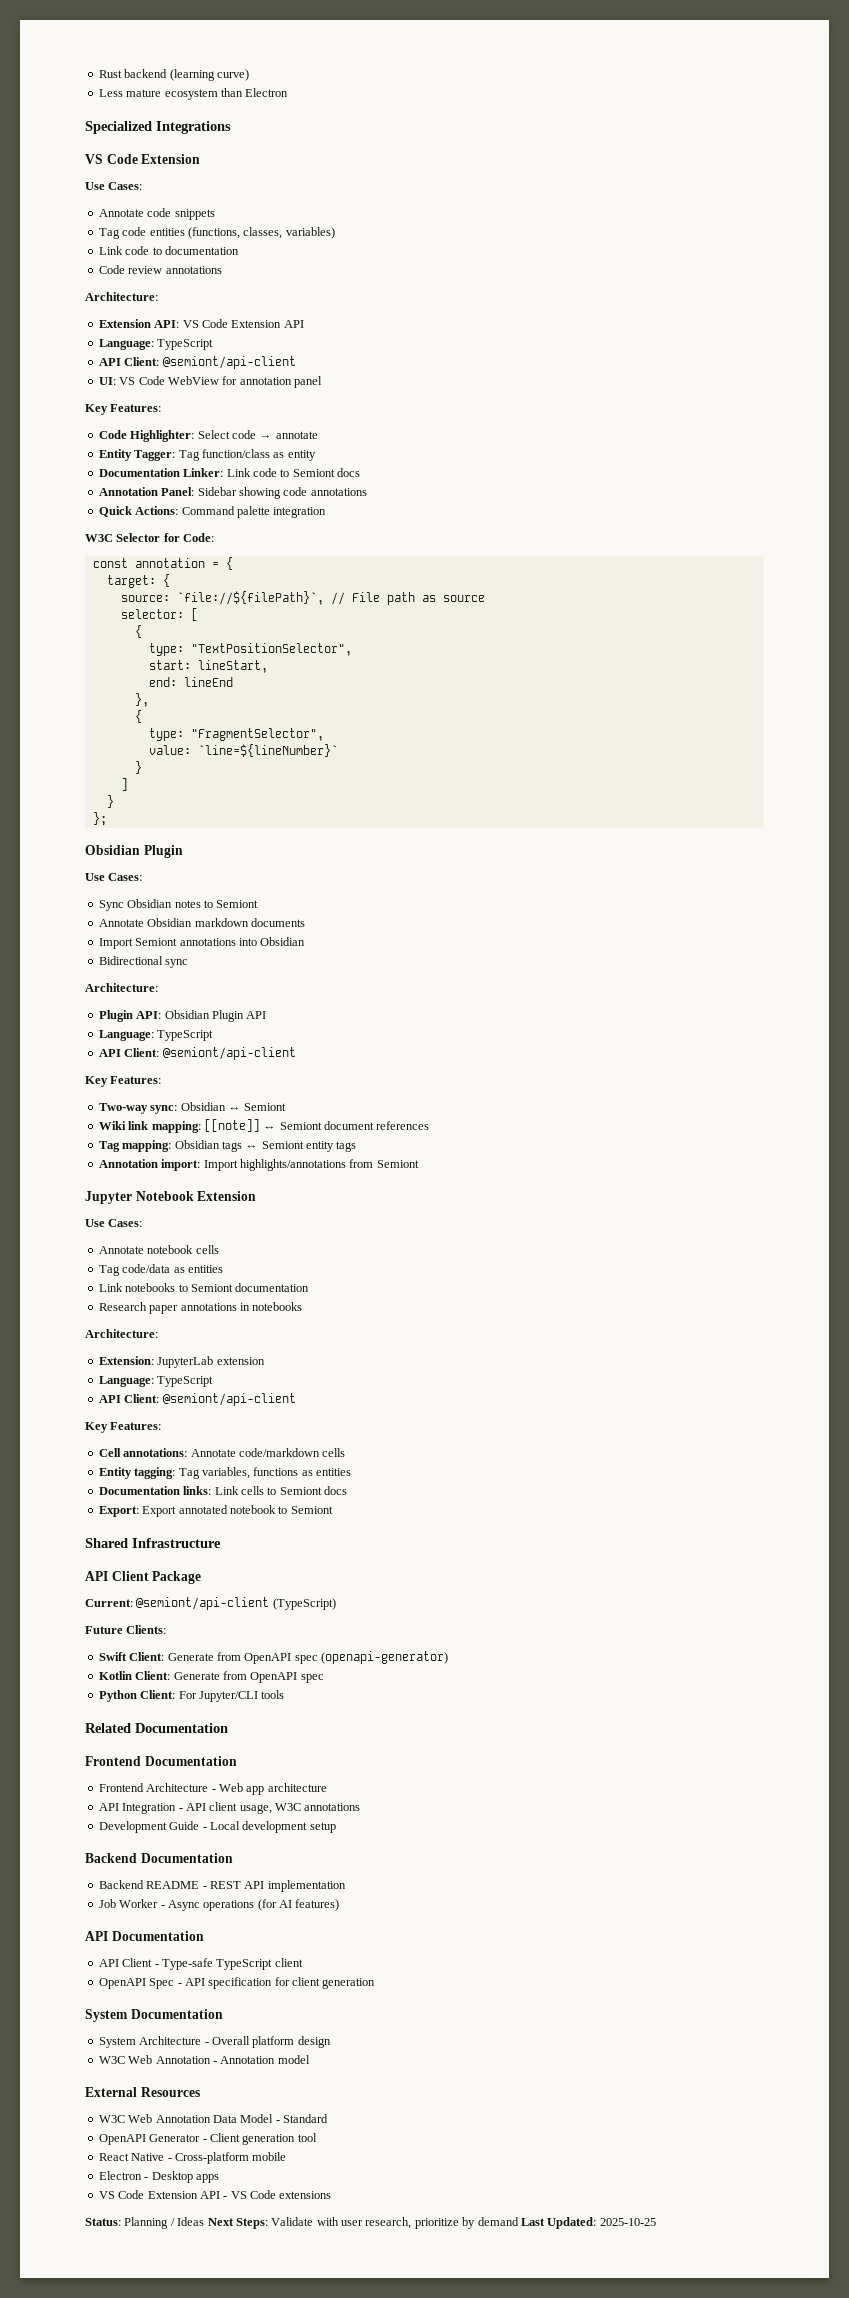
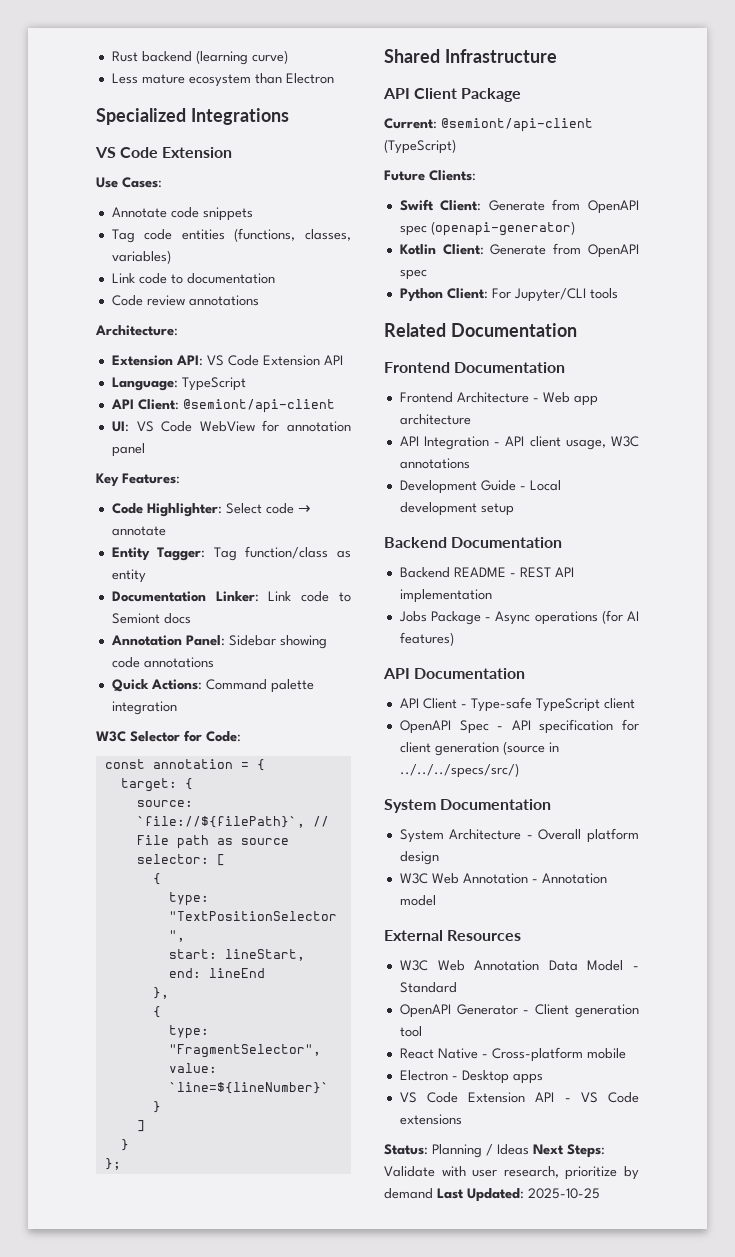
  };
- Obsidian Plugin
- Use Cases:
- Sync Obsidian notes to Semiont
- Annotate Obsidian markdown documents
- Import Semiont annotations into Obsidian
- Bidirectional sync
- Architecture:
- Plugin API: Obsidian Plugin API
- Language: TypeScript
- API Client: @semiont/api-client
- Key Features:
- Two-way sync: Obsidian ↔ Semiont
- Wiki link mapping: [[note]] ↔ Semiont document references
- Tag mapping: Obsidian tags ↔ Semiont entity tags
- Annotation import: Import highlights/annotations from Semiont
- Jupyter Notebook Extension
- Use Cases:
- Annotate notebook cells
- Tag code/data as entities
- Link notebooks to Semiont documentation
- Research paper annotations in notebooks
- Architecture:
- Extension: JupyterLab extension
- Language: TypeScript
- API Client: @semiont/api-client
- Key Features:
- Cell annotations: Annotate code/markdown cells
- Entity tagging: Tag variables, functions as entities
- Documentation links: Link cells to Semiont docs
- Export: Export annotated notebook to Semiont
- Job Worker - Async operations (for AI features)
+ Jobs Package - Async operations (for AI features)
- OpenAPI Spec - API specification for client generation
+ OpenAPI Spec - API specification for client generation (source in ../../../specs/src/)

